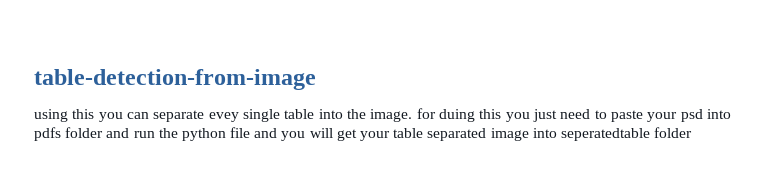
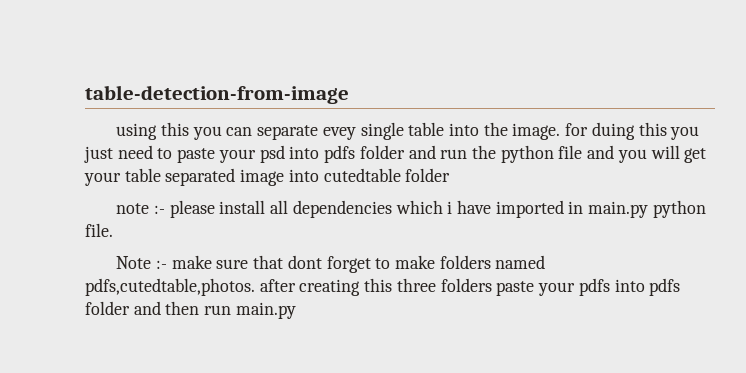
- using this you can separate evey single table into the image. for duing this you just need to paste your psd into pdfs folder and run the python file and you will get your table separated image into seperatedtable folder
+ using this you can separate evey single table into the image. for duing this you just need to paste your psd into pdfs folder and run the python file and you will get your table separated image into cutedtable folder
+ note :- please install all dependencies which i have imported in main.py python file.
+ Note :- make sure that dont forget to make folders named pdfs,cutedtable,photos. after creating this three folders paste your pdfs into pdfs folder and then run main.py

